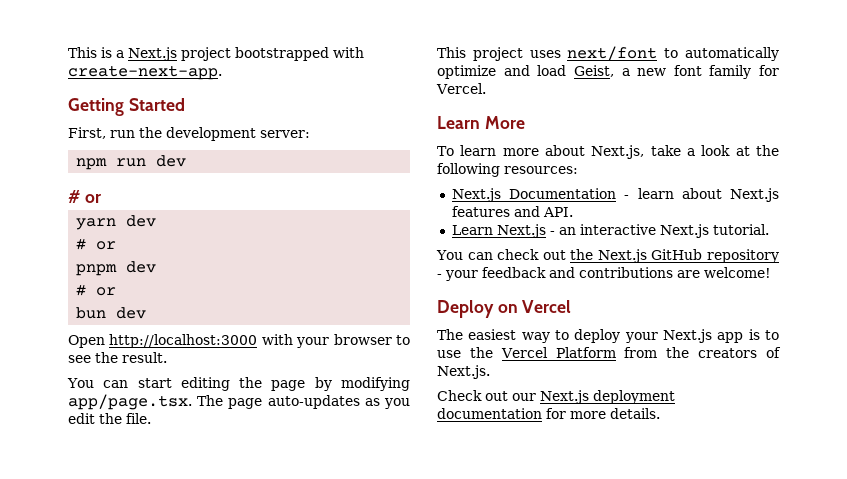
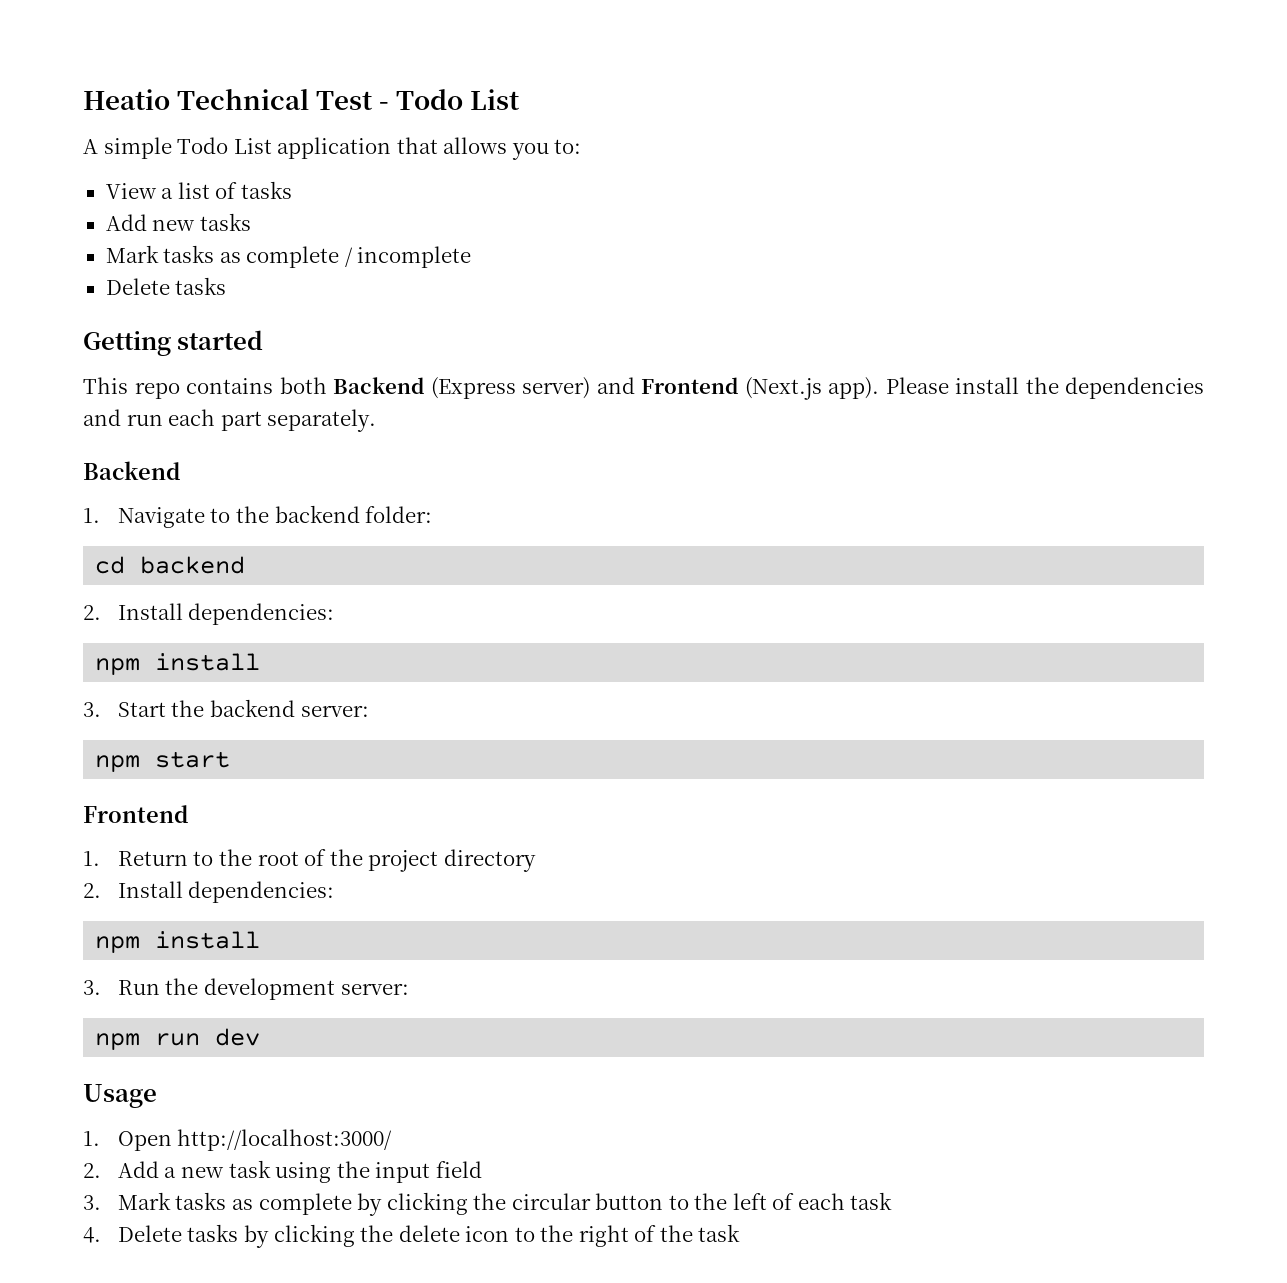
- This is a Next.js project bootstrapped with create-next-app.
- Getting Started
- First, run the development server:
+ Heatio Technical Test - Todo List
+ A simple Todo List application that allows you to:
+ View a list of tasks
+ Add new tasks
+ Mark tasks as complete / incomplete
+ Delete tasks
+ Getting started
+ This repo contains both Backend (Express server) and Frontend (Next.js app). Please install the dependencies and run each part separately.
+ Backend
+ 1. Navigate to the backend folder:
+ cd backend
+ 2. Install dependencies:
+ npm install
+ 3. Start the backend server:
+ npm start
+ Frontend
+ 1. Return to the root of the project directory
+ 2. Install dependencies:
+ npm install
+ 3. Run the development server:
  npm run dev
- # or
- yarn dev
- # or
- pnpm dev
- # or
- bun dev
- Open http://localhost:3000 with your browser to see the result.
- You can start editing the page by modifying app/page.tsx. The page auto-updates as you edit the file.
- This project uses next/font to automatically optimize and load Geist, a new font family for Vercel.
- Learn More
- To learn more about Next.js, take a look at the following resources:
- Next.js Documentation - learn about Next.js features and API.
- Learn Next.js - an interactive Next.js tutorial.
- You can check out the Next.js GitHub repository - your feedback and contributions are welcome!
- Deploy on Vercel
- The easiest way to deploy your Next.js app is to use the Vercel Platform from the creators of Next.js.
- Check out our Next.js deployment documentation for more details.
+ Usage
+ 1. Open http://localhost:3000/
+ 2. Add a new task using the input field
+ 3. Mark tasks as complete by clicking the circular button to the left of each task
+ 4. Delete tasks by clicking the delete icon to the right of the task

